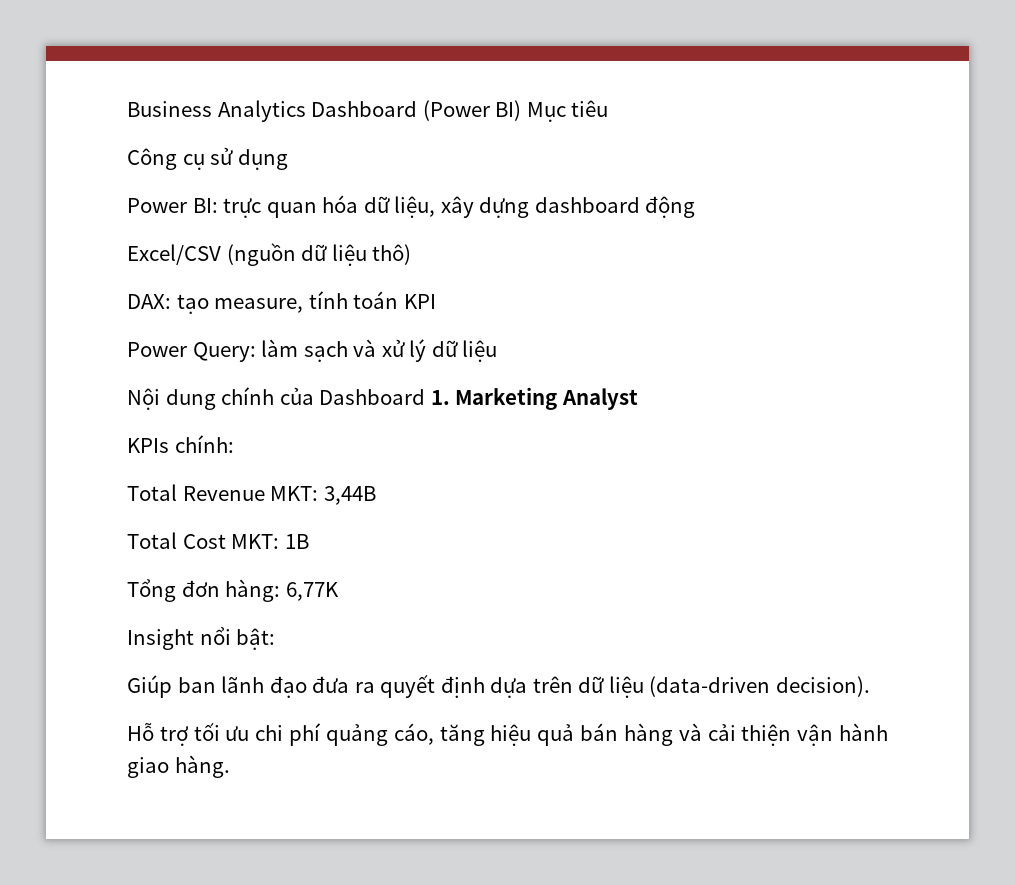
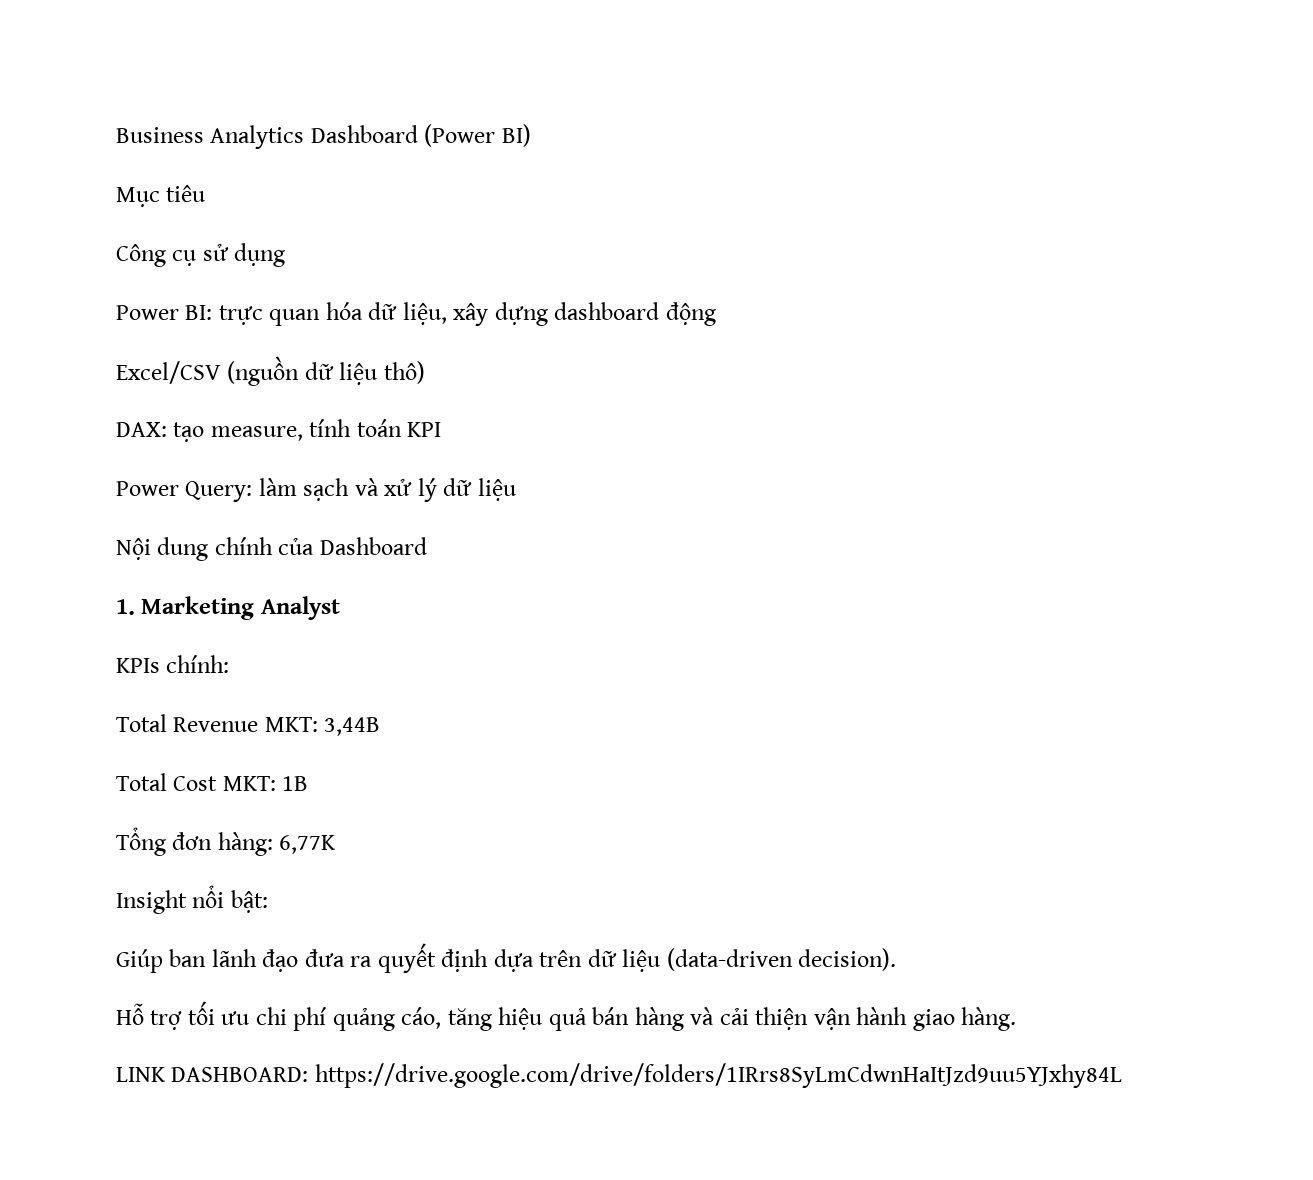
- Business Analytics Dashboard (Power BI) Mục tiêu
+ Business Analytics Dashboard (Power BI)
+ Mục tiêu
- Nội dung chính của Dashboard 1. Marketing Analyst
+ Nội dung chính của Dashboard
+ 1. Marketing Analyst
+ LINK DASHBOARD: https://drive.google.com/drive/folders/1IRrs8SyLmCdwnHaItJzd9uu5YJxhy84L

